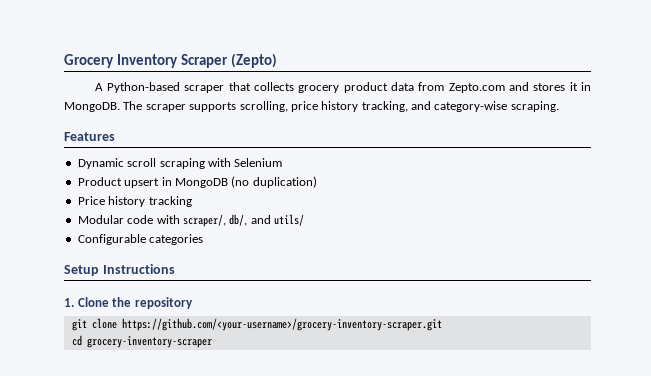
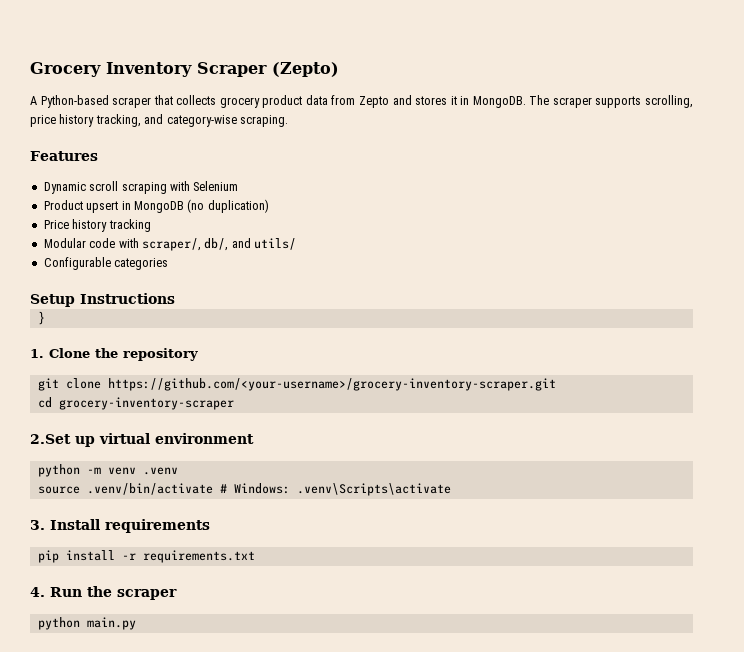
- A Python-based scraper that collects grocery product data from Zepto.com and stores it in MongoDB.
+ A Python-based scraper that collects grocery product data from Zepto and stores it in MongoDB.
+ }
+ 2.Set up virtual environment
+ python -m venv .venv
+ source .venv/bin/activate # Windows: .venv\Scripts\activate
+ 3. Install requirements
+ pip install -r requirements.txt
+ 4. Run the scraper
+ python main.py

